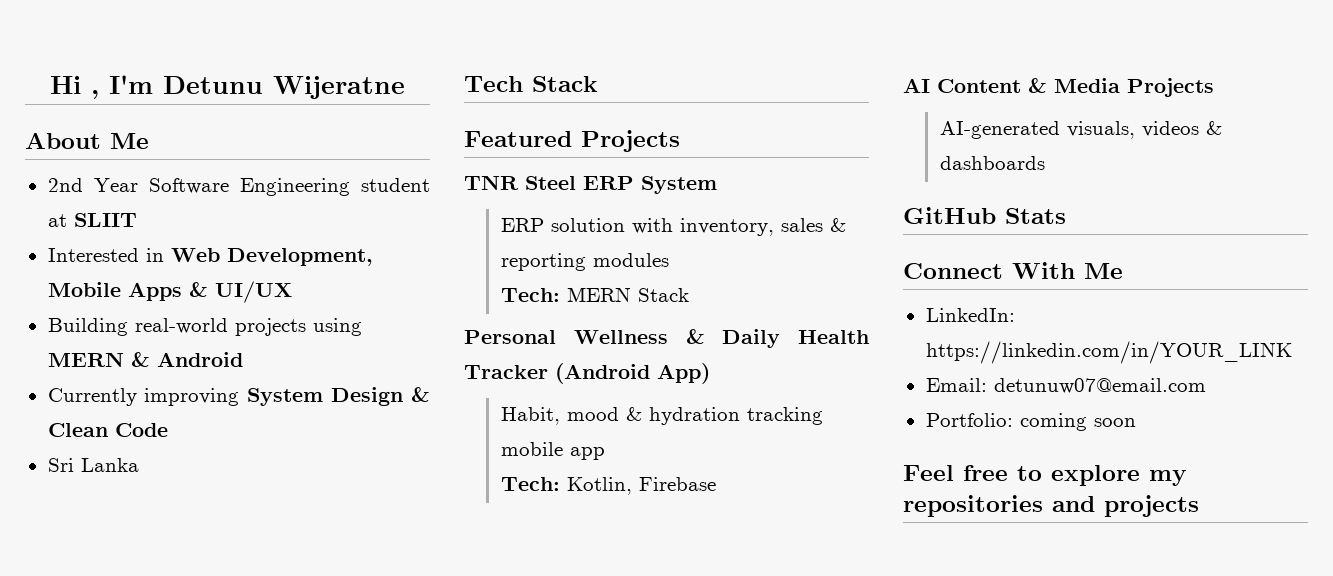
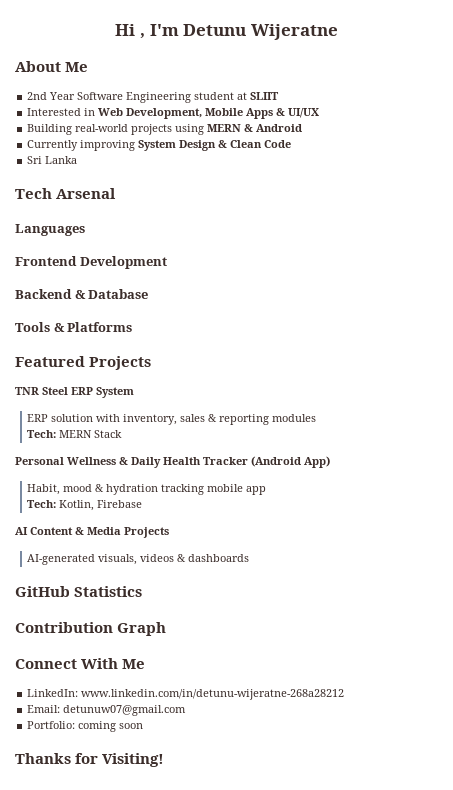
- Tech Stack
+ Tech Arsenal
+ Languages
+ Frontend Development
+ Backend & Database
+ Tools & Platforms
- GitHub Stats
+ GitHub Statistics
+ Contribution Graph
- LinkedIn: https://linkedin.com/in/YOUR_LINK
+ LinkedIn: www.linkedin.com/in/detunu-wijeratne-268a28212
- Email: detunuw07@email.com
+ Email: detunuw07@gmail.com
- Feel free to explore my repositories and projects
+ Thanks for Visiting!

